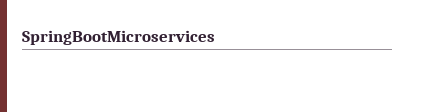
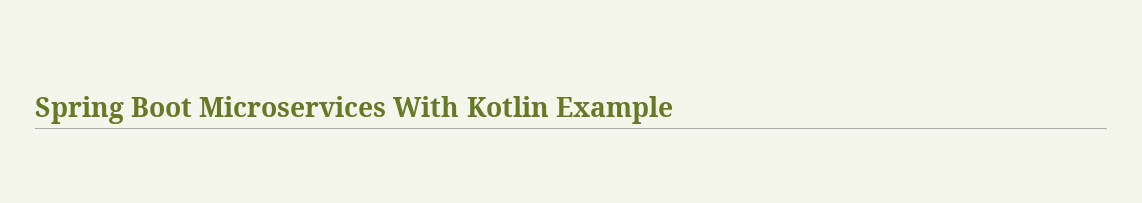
- SpringBootMicroservices
+ Spring Boot Microservices With Kotlin Example

